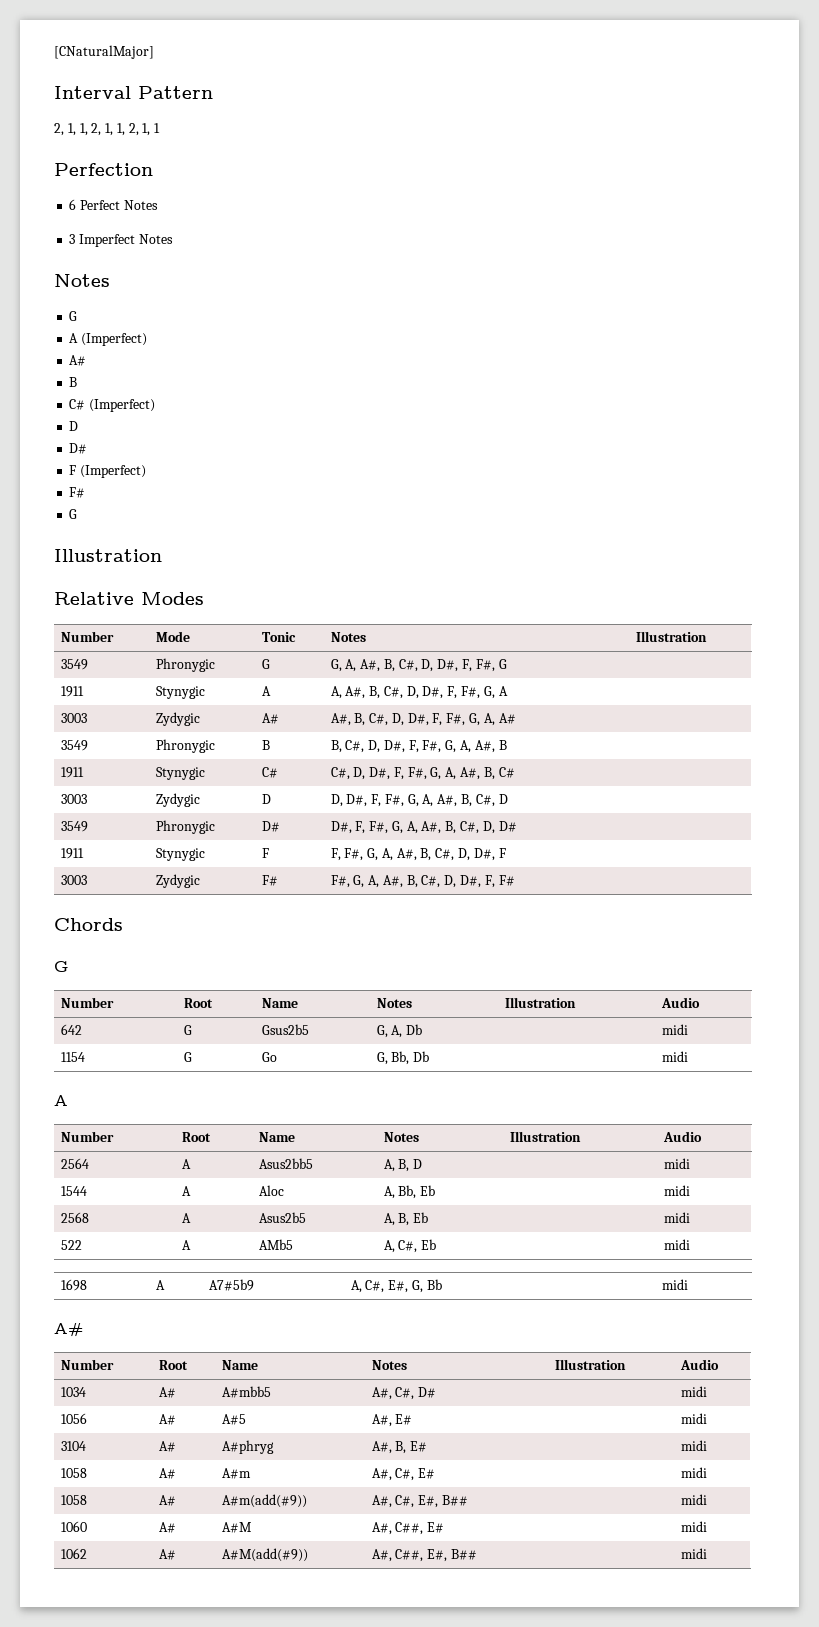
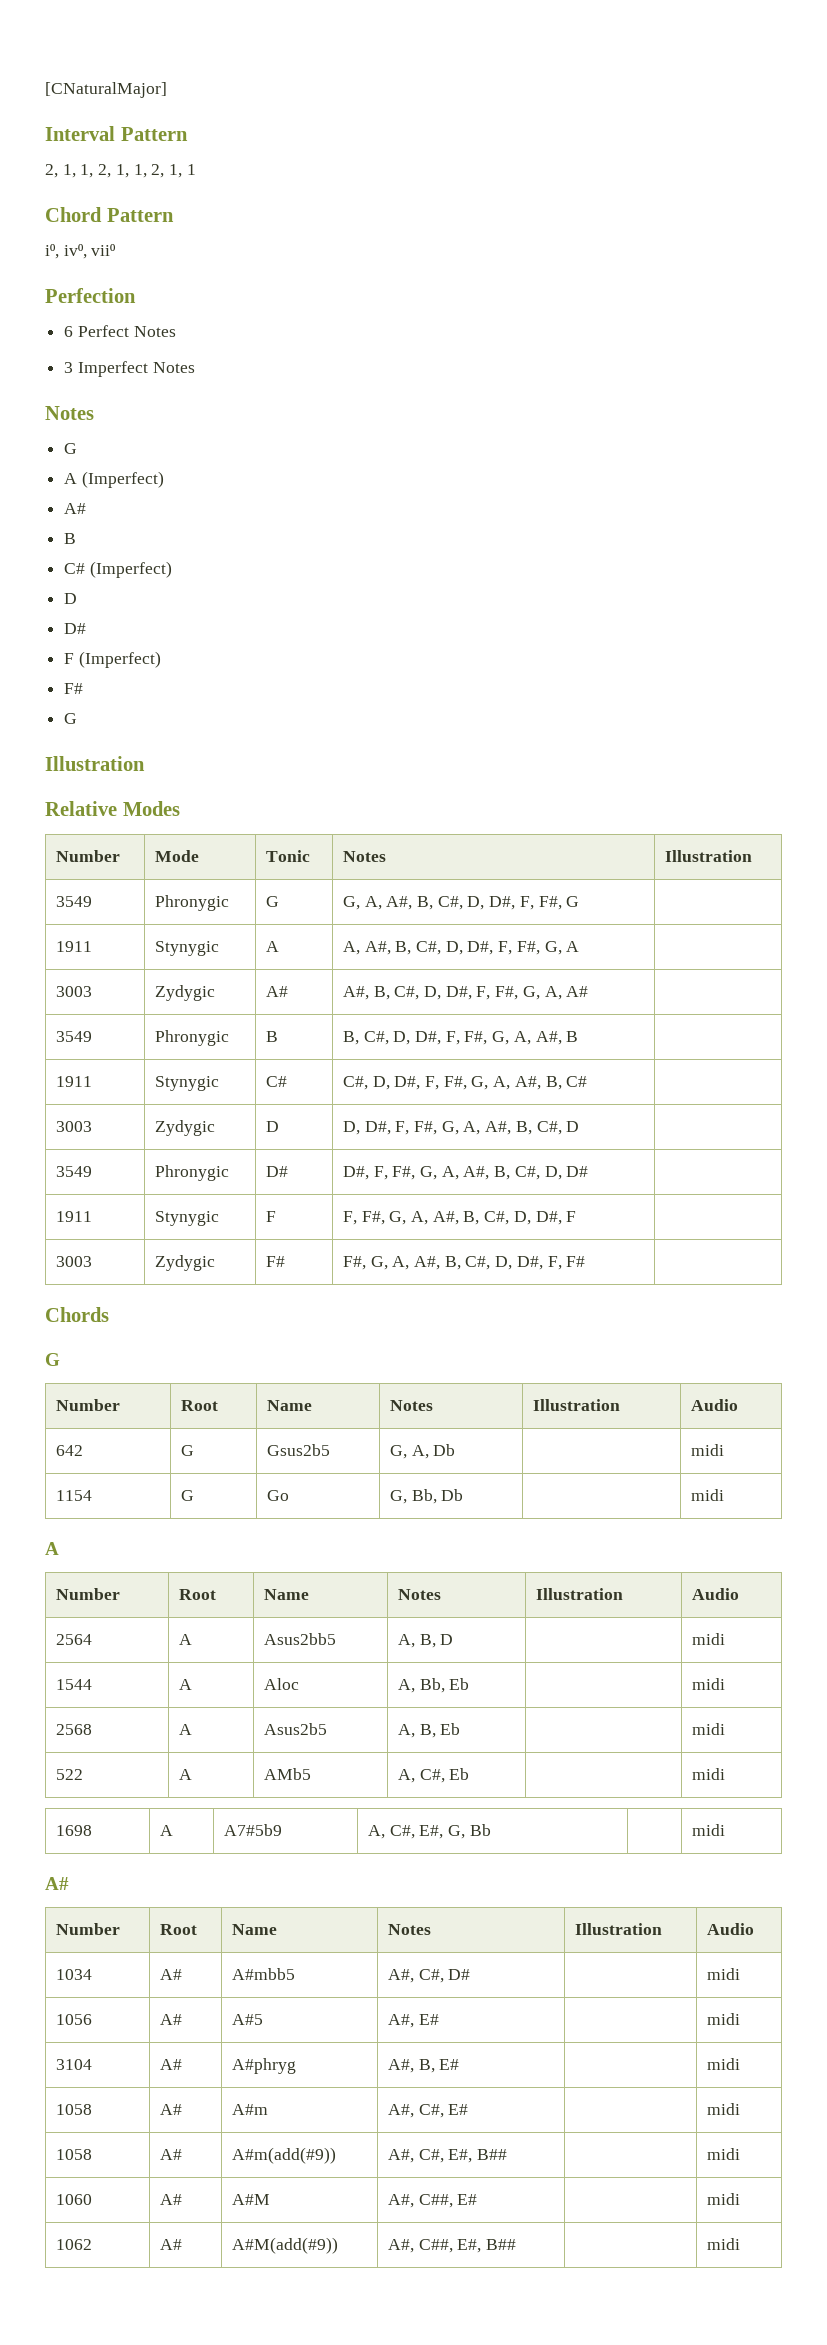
+ Chord Pattern
+ i⁰, iv⁰, vii⁰

